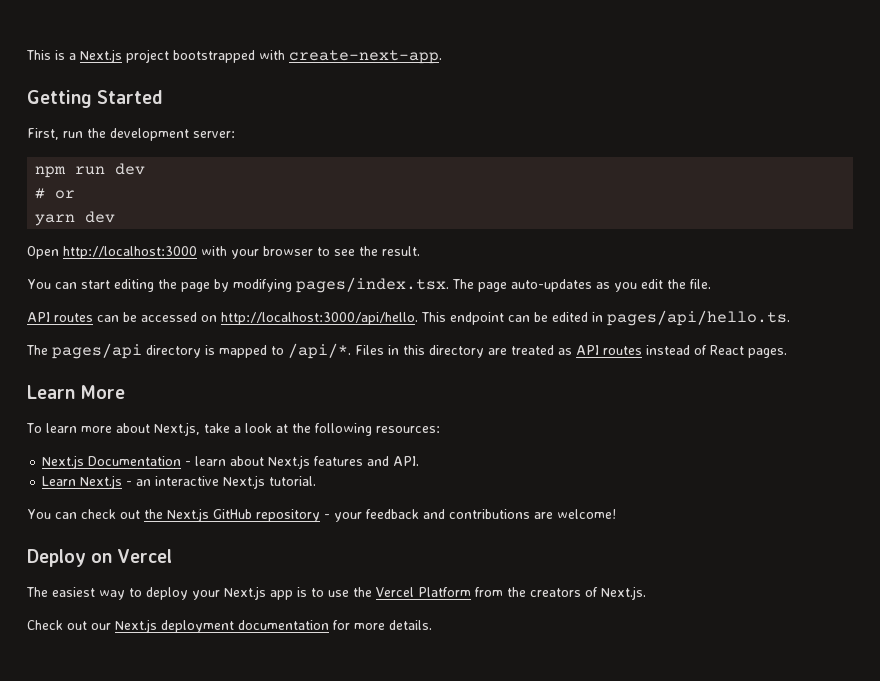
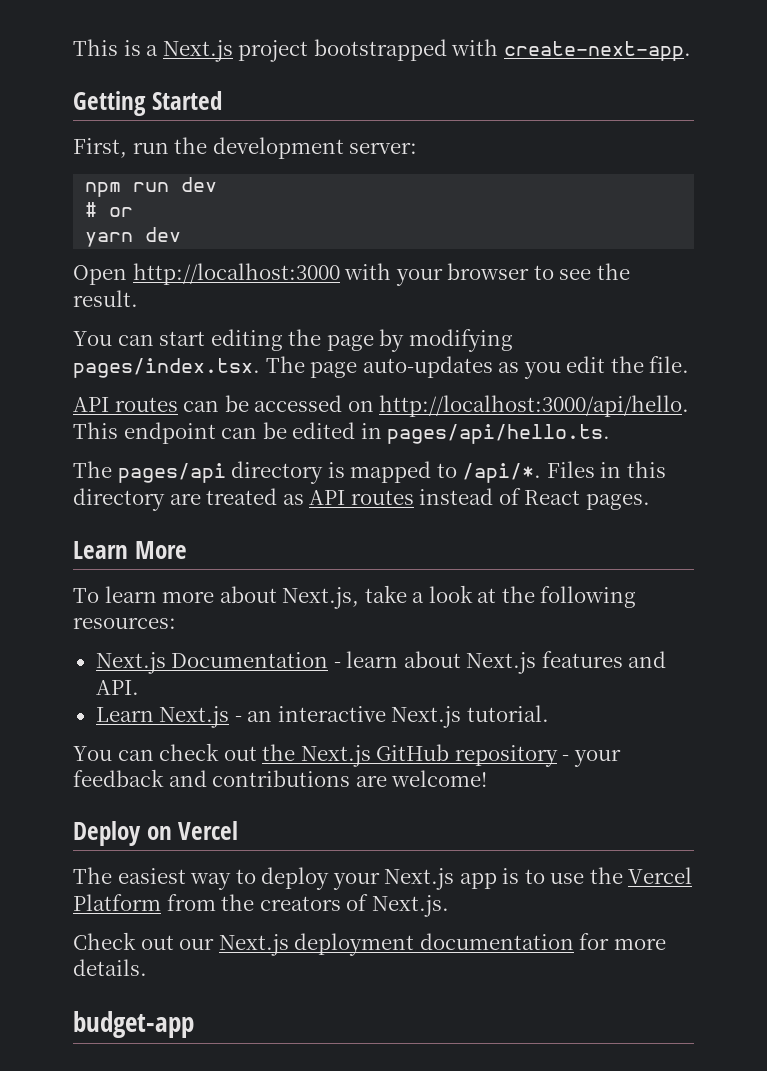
+ budget-app

